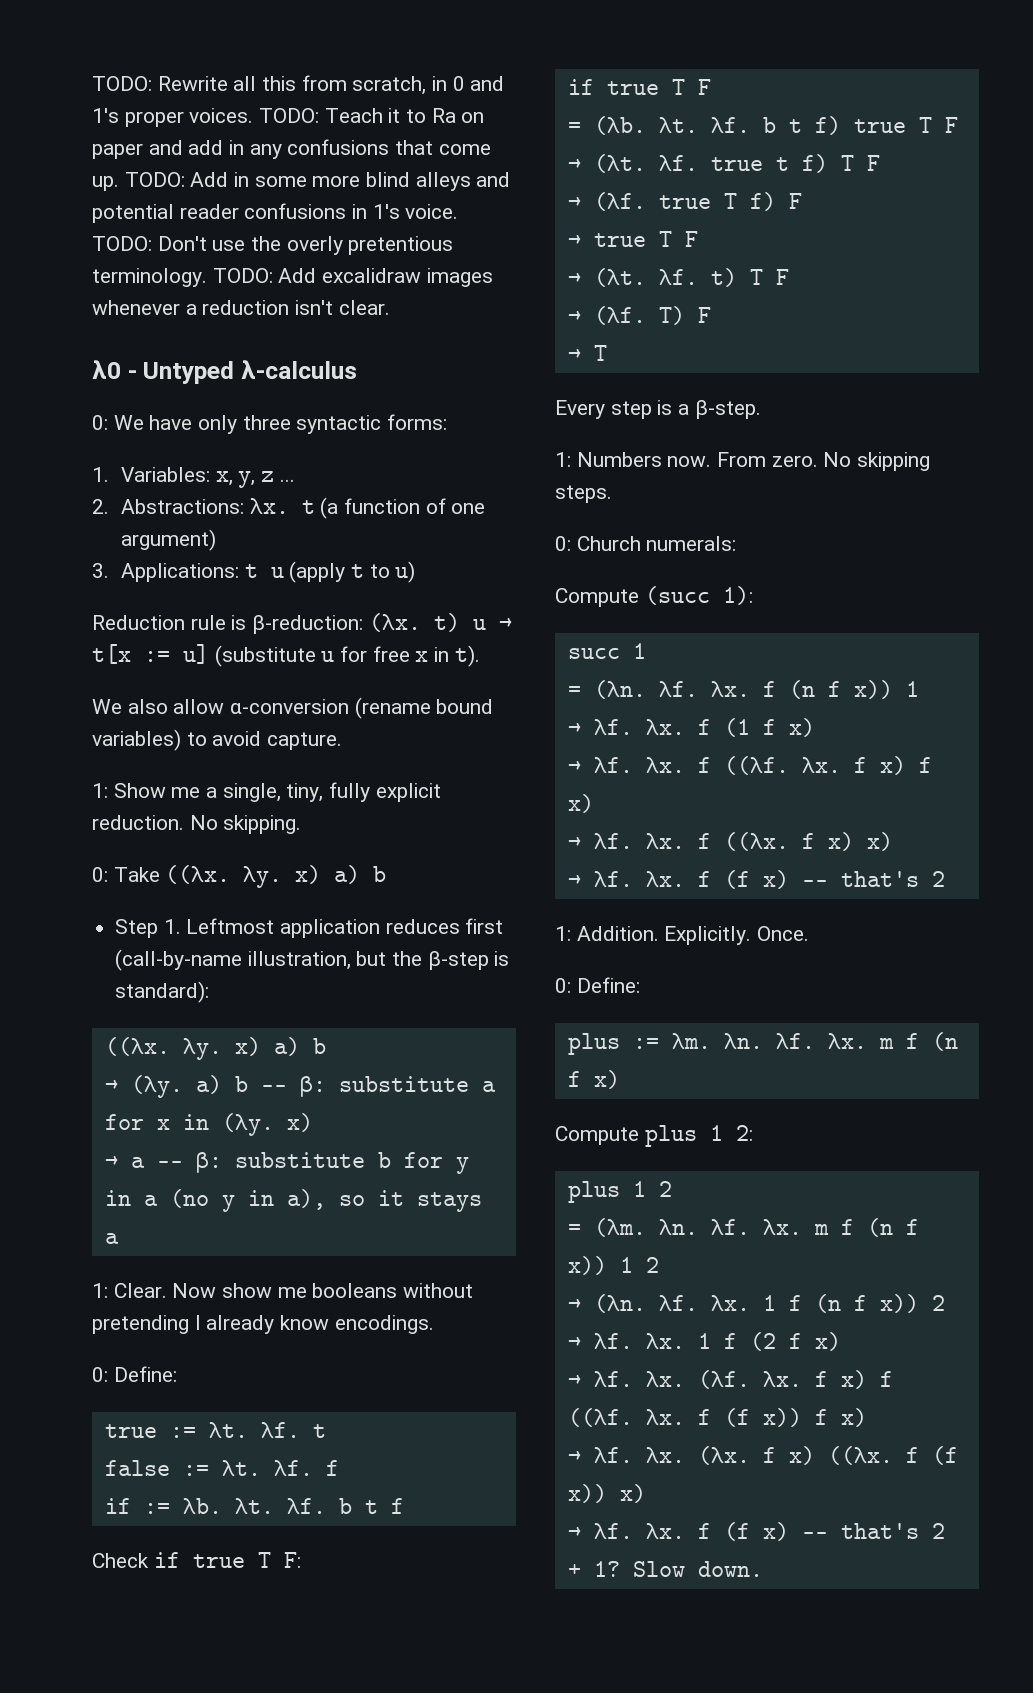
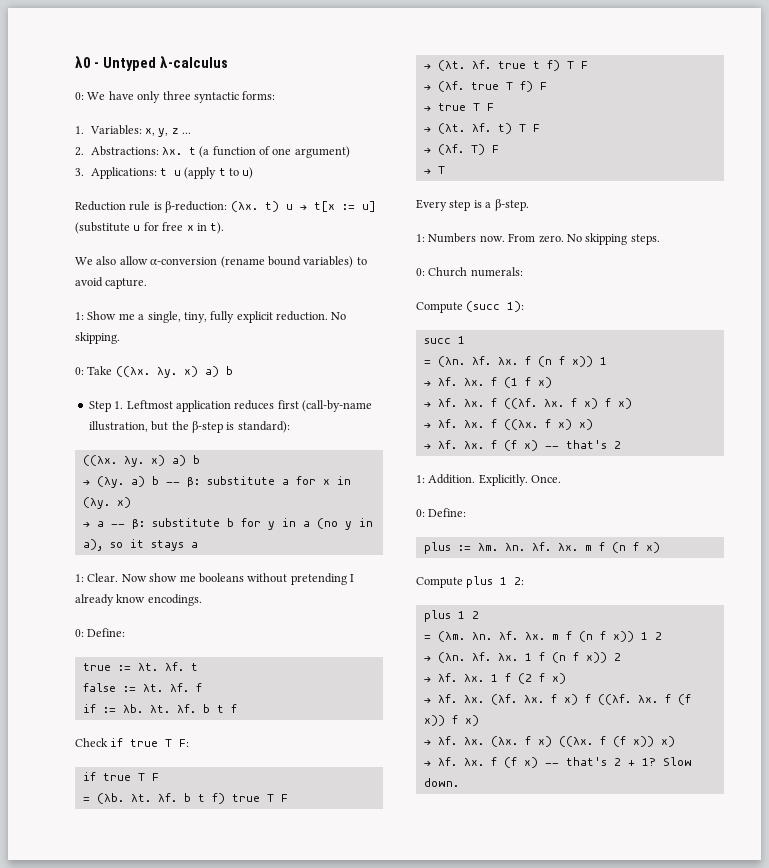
- TODO: Rewrite all this from scratch, in 0 and 1's proper voices. TODO: Teach it to Ra on paper and add in any confusions that come up. TODO: Add in some more blind alleys and potential reader confusions in 1's voice. TODO: Don't use the overly pretentious terminology. TODO: Add excalidraw images whenever a reduction isn't clear.

